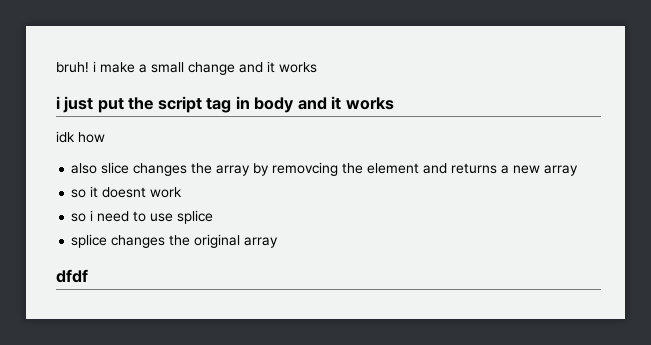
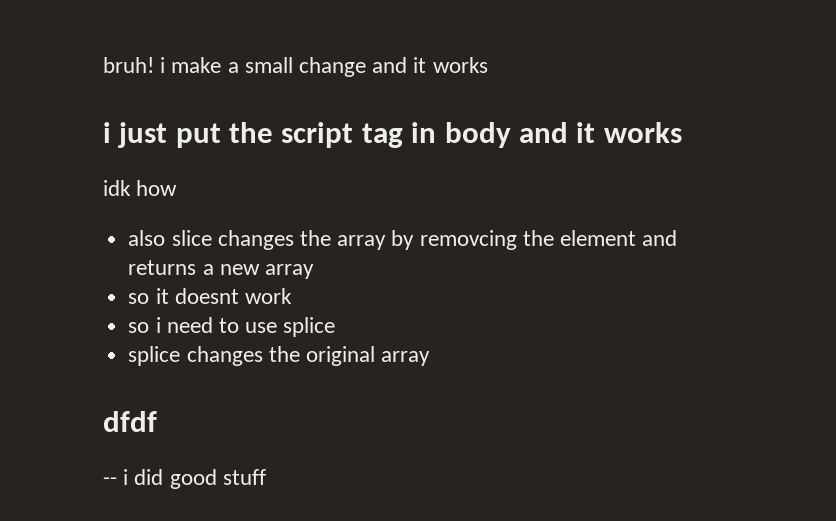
+ -- i did good stuff

